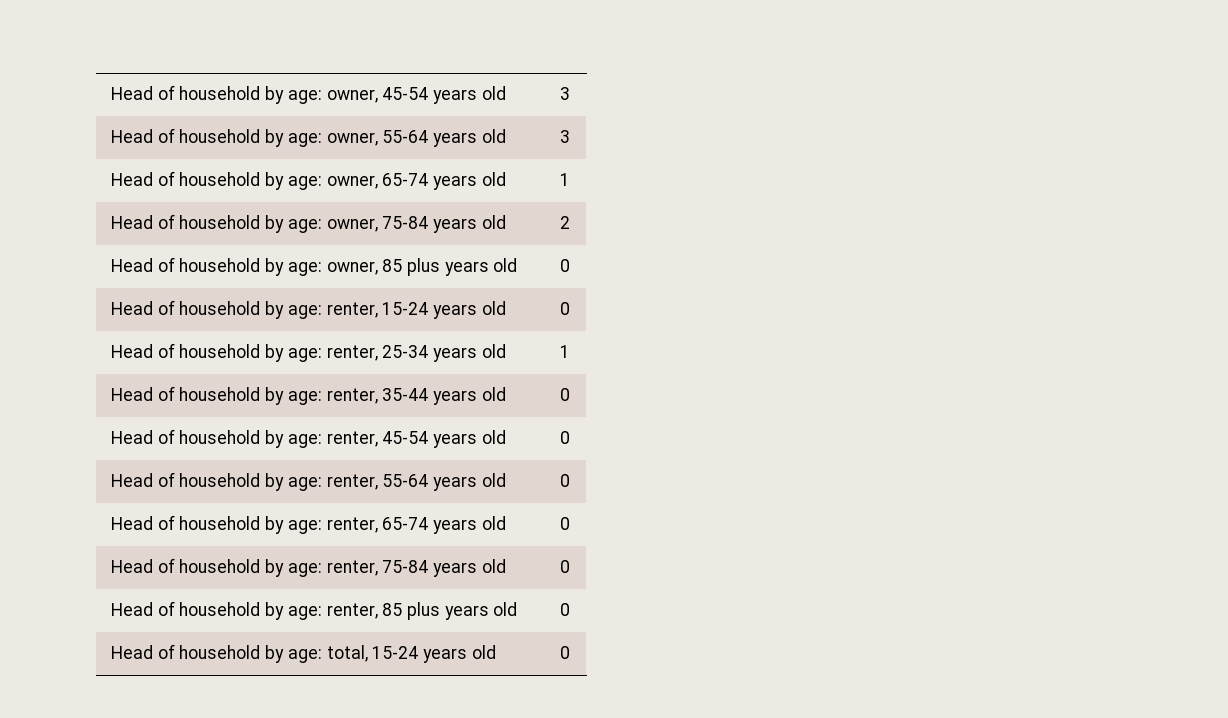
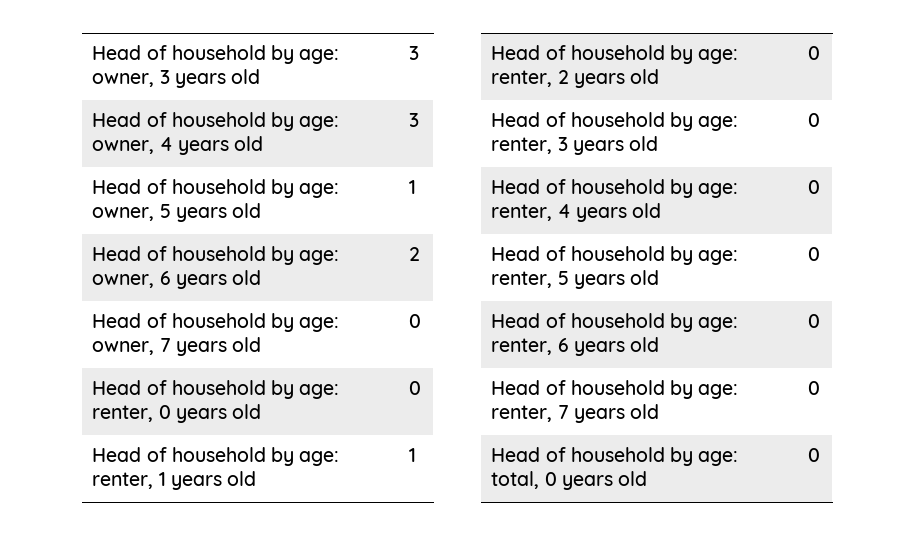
- Head of household by age: owner, 45-54 years old | 3
- Head of household by age: owner, 55-64 years old | 3
- Head of household by age: owner, 65-74 years old | 1
+ Head of household by age: owner, 3 years old | 3
+ Head of household by age: owner, 4 years old | 3
+ Head of household by age: owner, 5 years old | 1
- Head of household by age: owner, 75-84 years old | 2
+ Head of household by age: owner, 6 years old | 2
- Head of household by age: owner, 85 plus years old | 0
- Head of household by age: renter, 15-24 years old | 0
- Head of household by age: renter, 25-34 years old | 1
+ Head of household by age: owner, 7 years old | 0
+ Head of household by age: renter, 0 years old | 0
+ Head of household by age: renter, 1 years old | 1
- Head of household by age: renter, 35-44 years old | 0
- Head of household by age: renter, 45-54 years old | 0
- Head of household by age: renter, 55-64 years old | 0
- Head of household by age: renter, 65-74 years old | 0
- Head of household by age: renter, 75-84 years old | 0
- Head of household by age: renter, 85 plus years old | 0
+ Head of household by age: renter, 2 years old | 0
+ Head of household by age: renter, 3 years old | 0
+ Head of household by age: renter, 4 years old | 0
+ Head of household by age: renter, 5 years old | 0
+ Head of household by age: renter, 6 years old | 0
+ Head of household by age: renter, 7 years old | 0
- Head of household by age: total, 15-24 years old | 0
+ Head of household by age: total, 0 years old | 0

